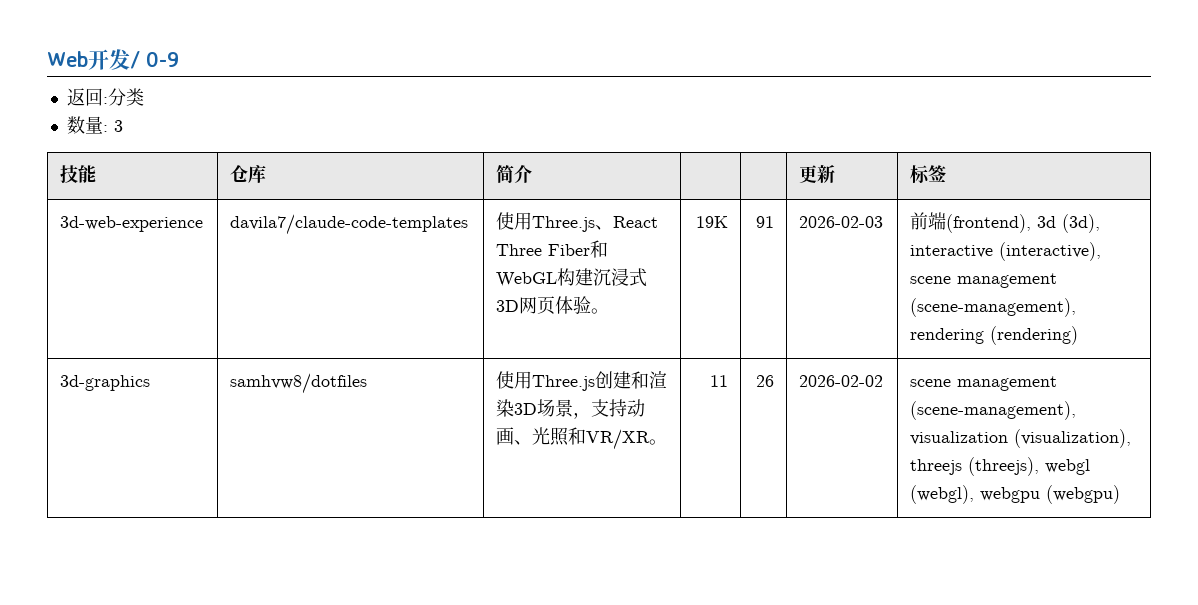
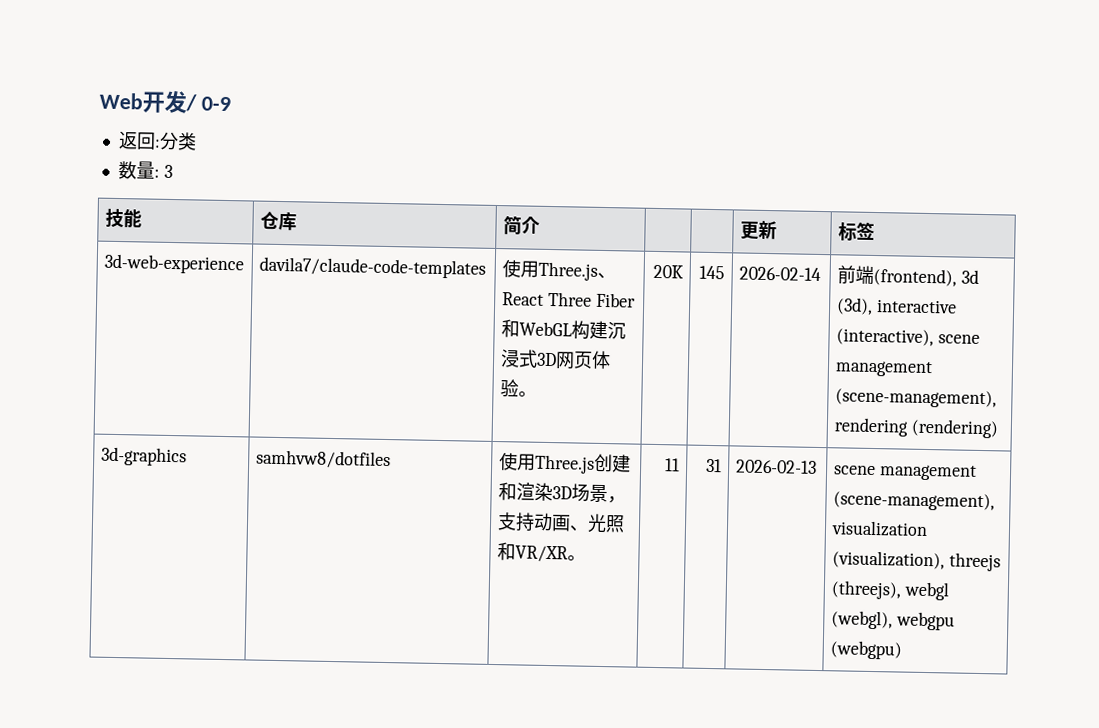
- 3d-web-experience | davila7/claude-code-templates | 使用Three.js、React Three Fiber和WebGL构建沉浸式3D网页体验。 | 19K | 91 | 2026-02-03 | 前端(frontend), 3d (3d), interactive (interactive), scene management (scene-management), rendering (rendering)
+ 3d-web-experience | davila7/claude-code-templates | 使用Three.js、React Three Fiber和WebGL构建沉浸式3D网页体验。 | 20K | 145 | 2026-02-14 | 前端(frontend), 3d (3d), interactive (interactive), scene management (scene-management), rendering (rendering)
- 3d-graphics | samhvw8/dotfiles | 使用Three.js创建和渲染3D场景，支持动画、光照和VR/XR。 | 11 | 26 | 2026-02-02 | scene management (scene-management), visualization (visualization), threejs (threejs), webgl (webgl), webgpu (webgpu)
+ 3d-graphics | samhvw8/dotfiles | 使用Three.js创建和渲染3D场景，支持动画、光照和VR/XR。 | 11 | 31 | 2026-02-13 | scene management (scene-management), visualization (visualization), threejs (threejs), webgl (webgl), webgpu (webgpu)

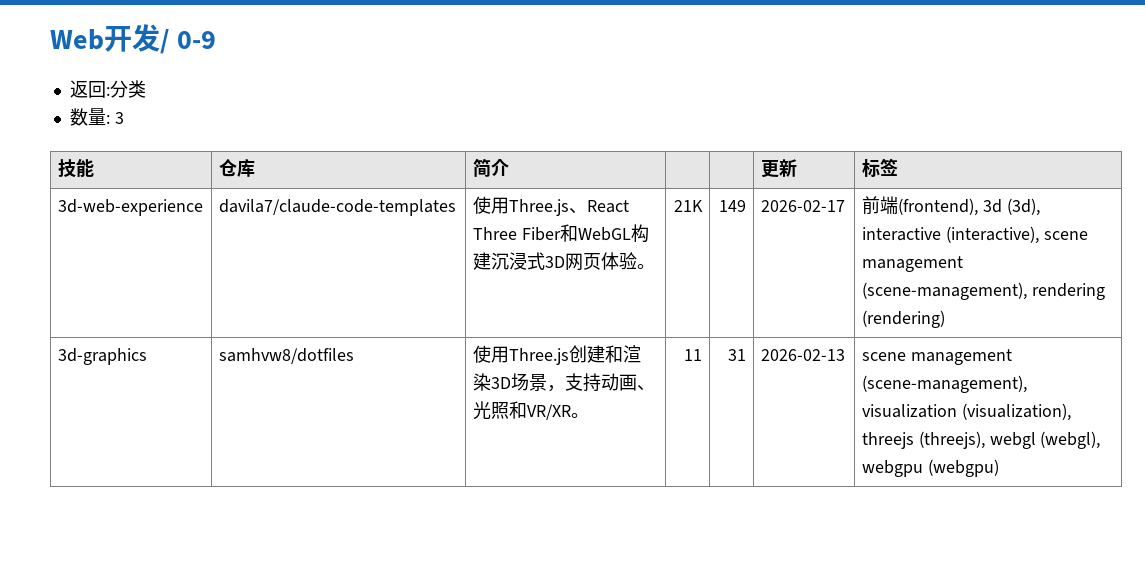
- 3d-web-experience | davila7/claude-code-templates | 使用Three.js、React Three Fiber和WebGL构建沉浸式3D网页体验。 | 20K | 145 | 2026-02-14 | 前端(frontend), 3d (3d), interactive (interactive), scene management (scene-management), rendering (rendering)
+ 3d-web-experience | davila7/claude-code-templates | 使用Three.js、React Three Fiber和WebGL构建沉浸式3D网页体验。 | 21K | 149 | 2026-02-17 | 前端(frontend), 3d (3d), interactive (interactive), scene management (scene-management), rendering (rendering)

